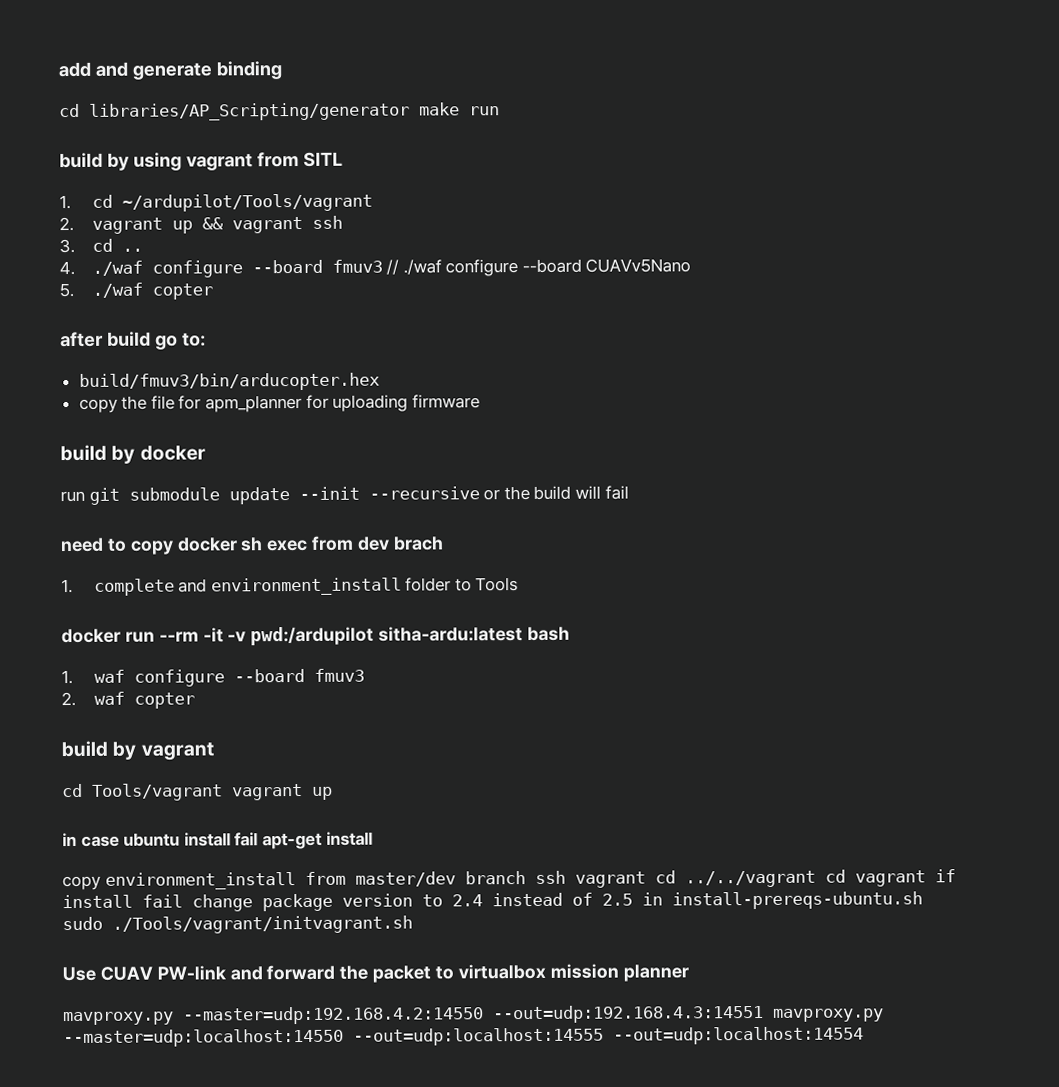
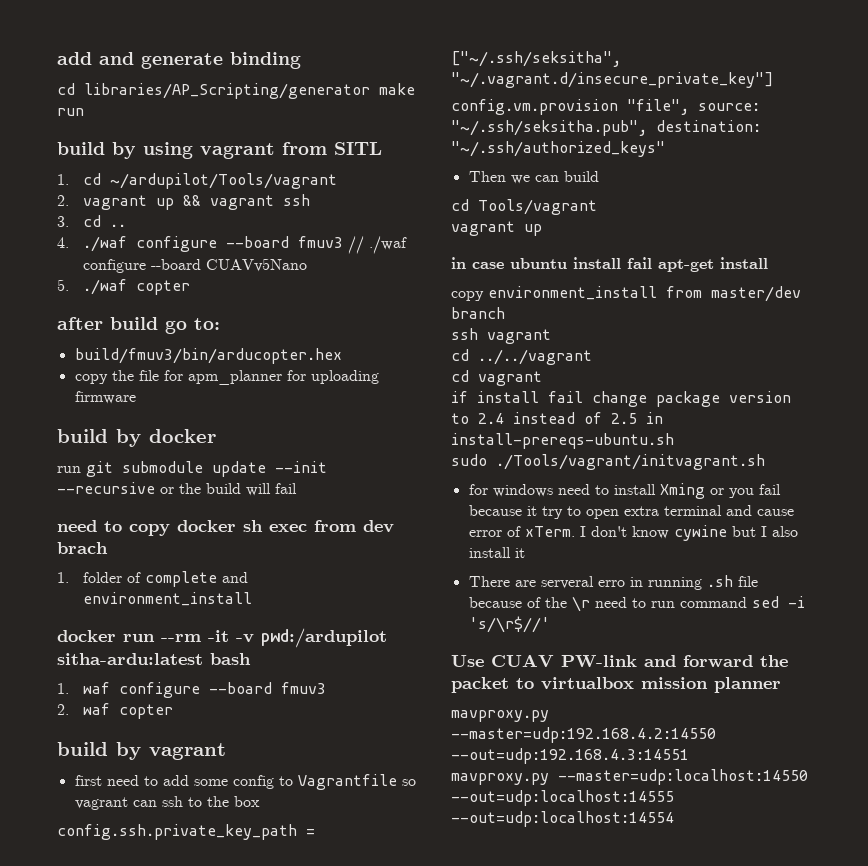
- 1. complete and environment_install folder to Tools
+ 1. folder of complete and environment_install
+ first need to add some config to Vagrantfile so vagrant can ssh to the box
+ config.ssh.private_key_path = ["~/.ssh/seksitha", "~/.vagrant.d/insecure_private_key"]
+ config.vm.provision "file", source: "~/.ssh/seksitha.pub", destination: "~/.ssh/authorized_keys"
+ Then we can build
- cd Tools/vagrant vagrant up
+ cd Tools/vagrant
+ vagrant up
- copy environment_install from master/dev branch ssh vagrant cd ../../vagrant cd vagrant if install fail change package version to 2.4 instead of 2.5 in install-prereqs-ubuntu.sh
+ copy environment_install from master/dev branch
+ ssh vagrant
+ cd ../../vagrant
+ cd vagrant
+ if install fail change package version to 2.4 instead of 2.5 in install-prereqs-ubuntu.sh
+ for windows need to install Xming or you fail because it try to open extra terminal and cause error of xTerm. I don't know cywine but I also install it
+ There are serveral erro in running .sh file because of the \r need to run command sed -i 's/\r$//'
- mavproxy.py --master=udp:192.168.4.2:14550 --out=udp:192.168.4.3:14551 mavproxy.py --master=udp:localhost:14550 --out=udp:localhost:14555 --out=udp:localhost:14554
+ mavproxy.py --master=udp:192.168.4.2:14550 --out=udp:192.168.4.3:14551
+ mavproxy.py --master=udp:localhost:14550 --out=udp:localhost:14555 --out=udp:localhost:14554

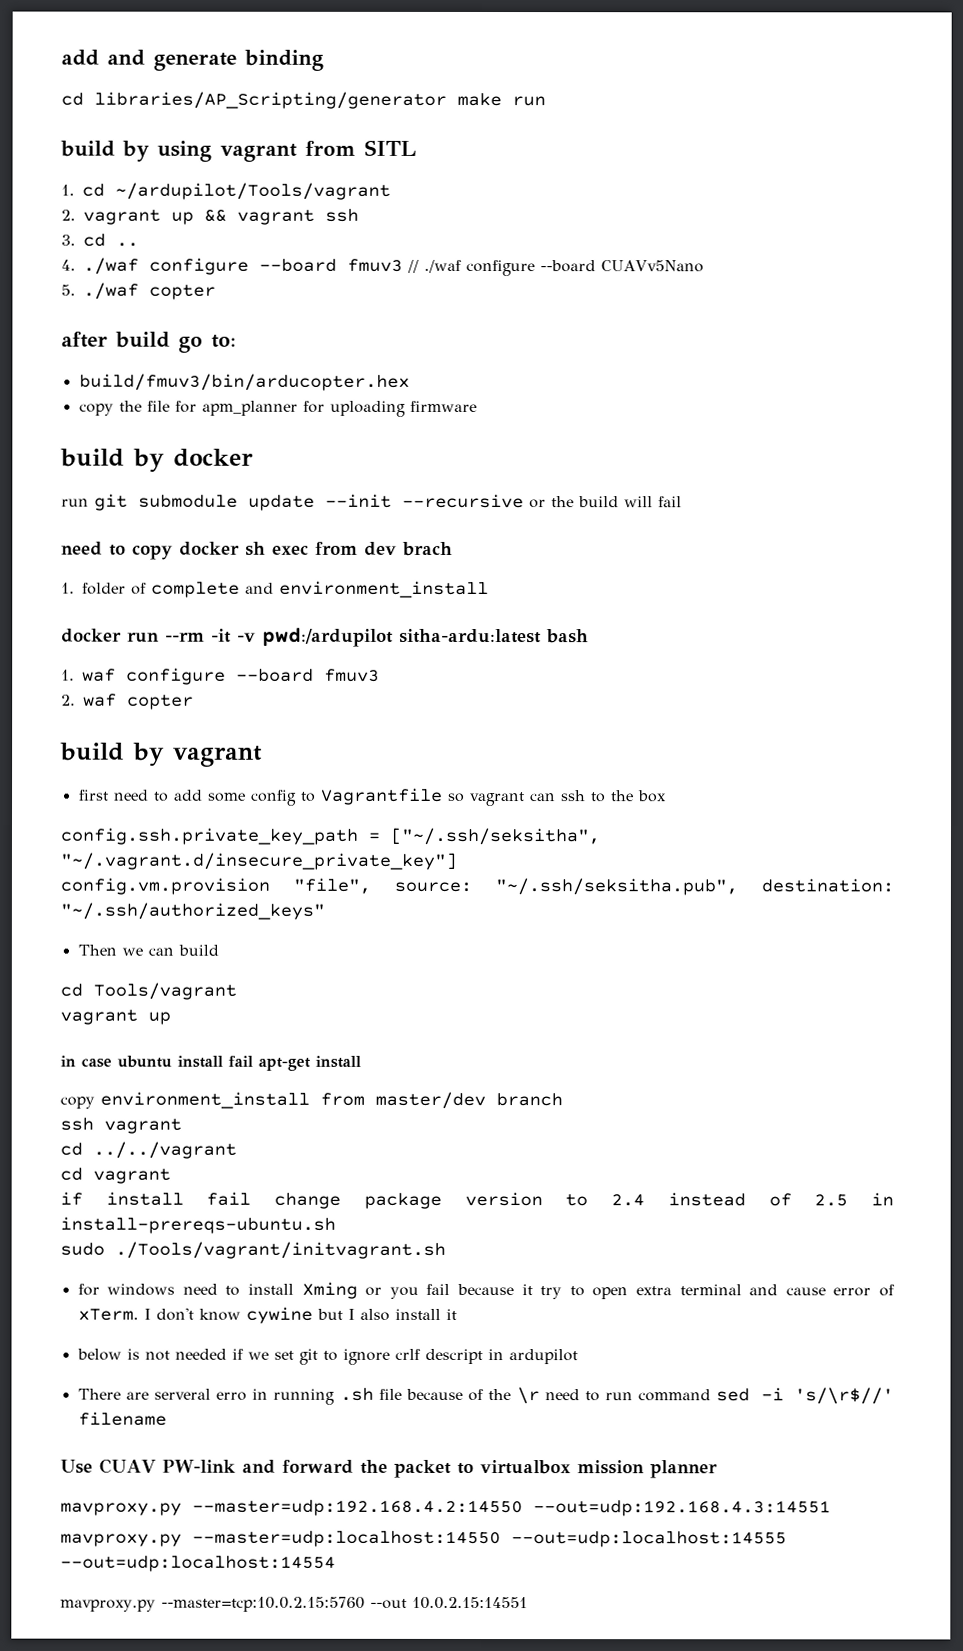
+ below is not needed if we set git to ignore crlf descript in ardupilot
- There are serveral erro in running .sh file because of the \r need to run command sed -i 's/\r$//'
+ There are serveral erro in running .sh file because of the \r need to run command sed -i 's/\r$//' filename
+ mavproxy.py --master=tcp:10.0.2.15:5760 --out 10.0.2.15:14551

